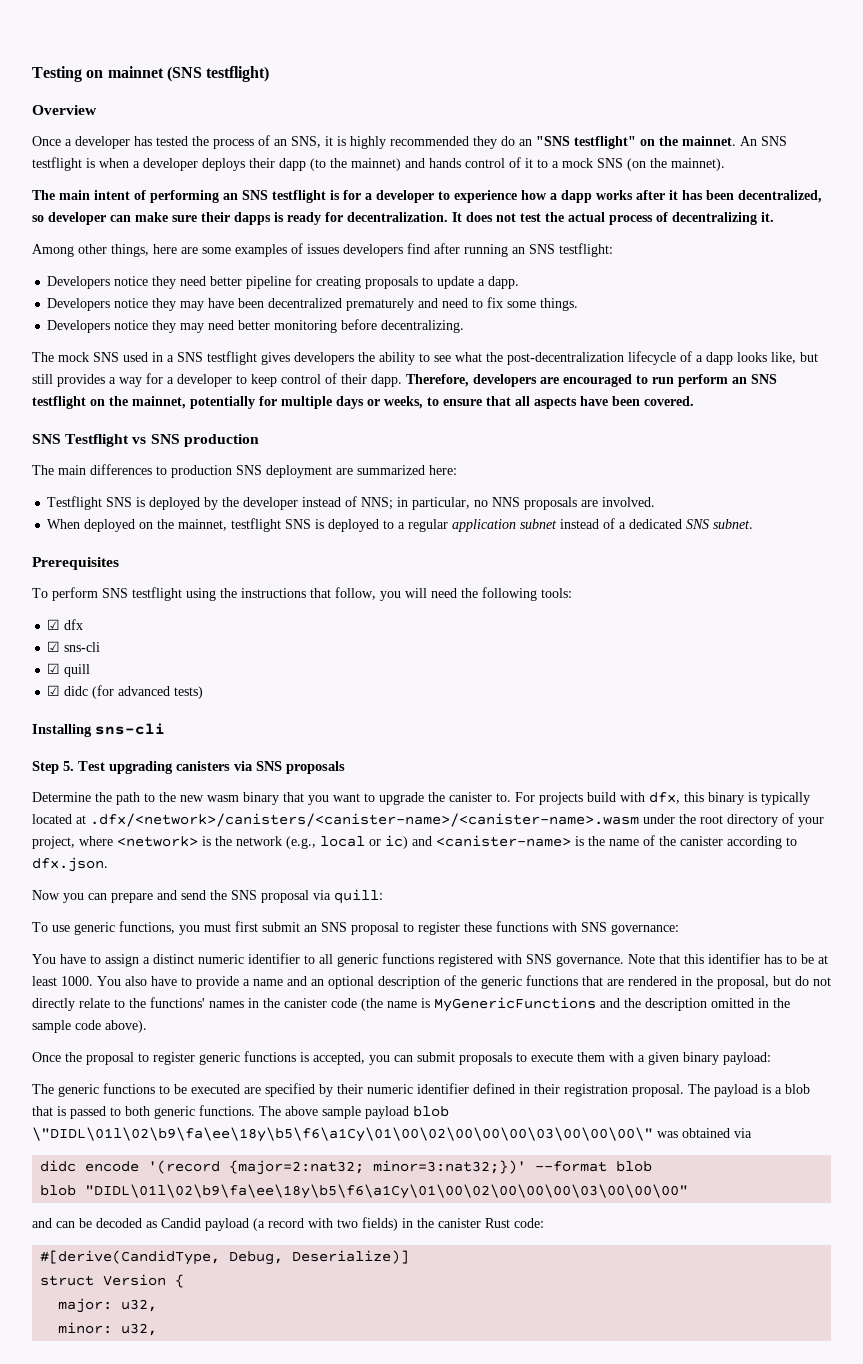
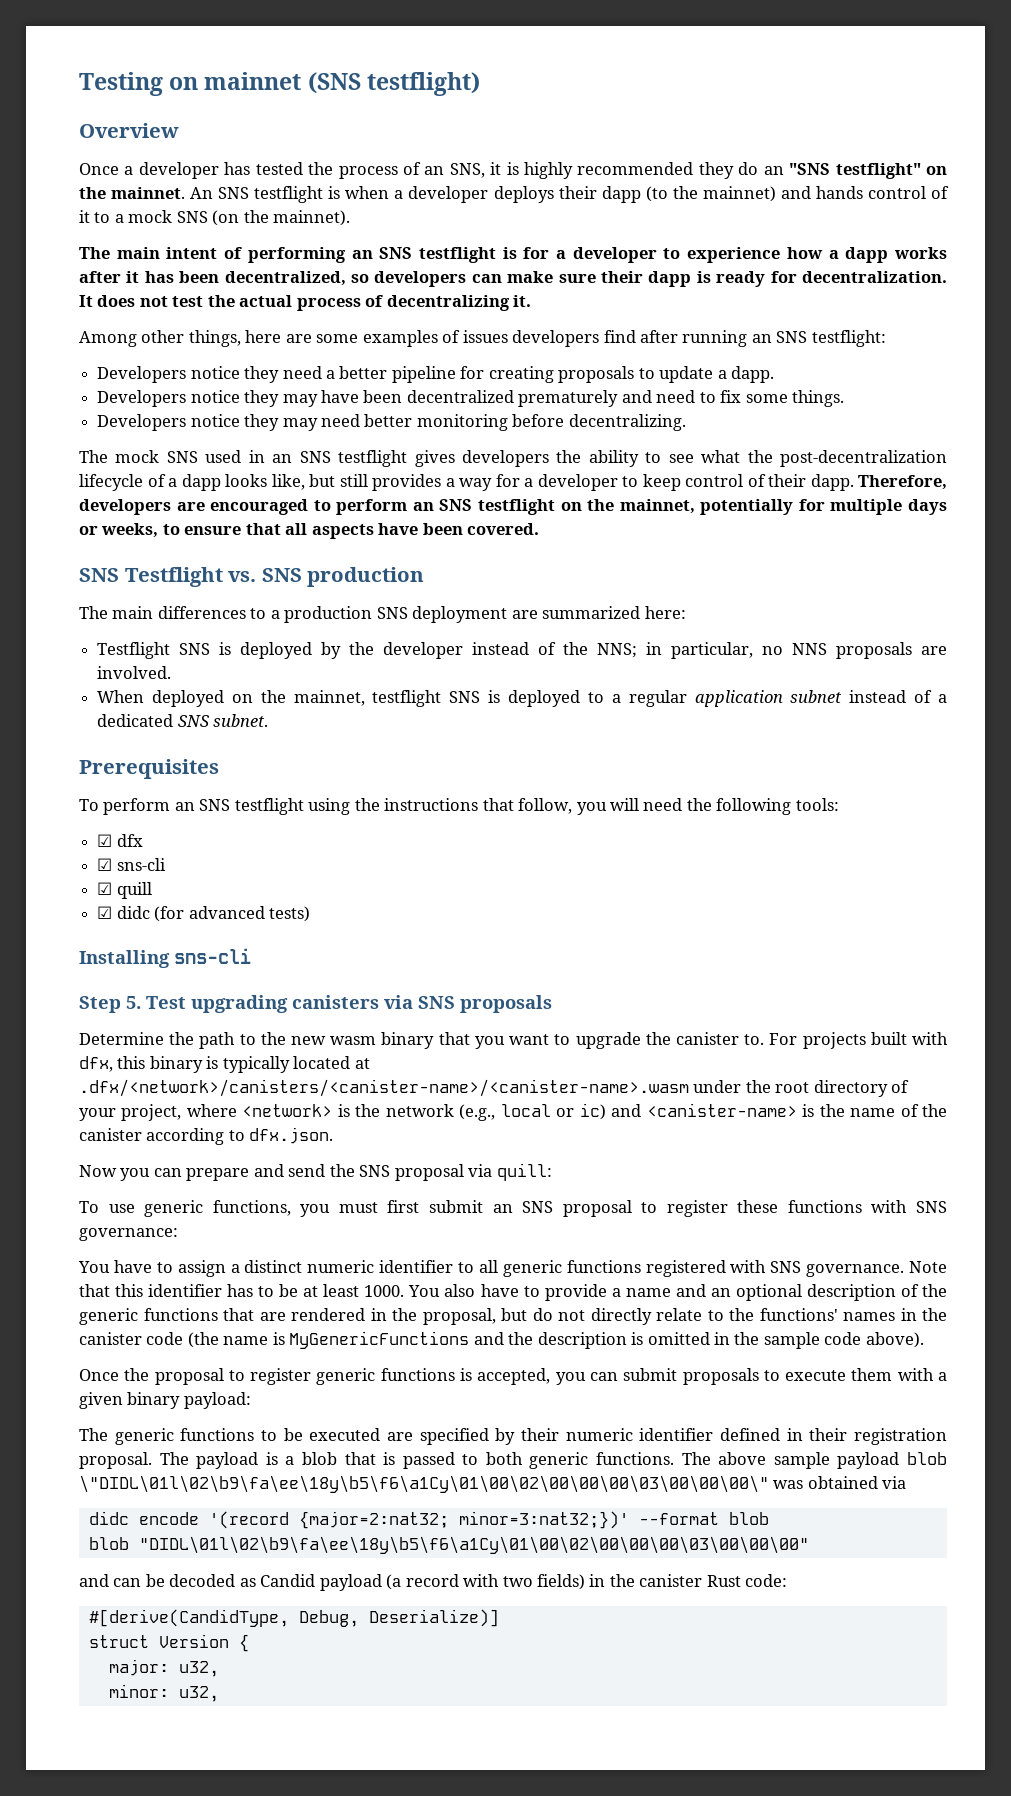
- The main intent of performing an SNS testflight is for a developer to experience how a dapp works after it has been decentralized, so developer can make sure their dapps is ready for decentralization.
+ The main intent of performing an SNS testflight is for a developer to experience how a dapp works after it has been decentralized, so developers can make sure their dapp is ready for decentralization.
- Developers notice they need better pipeline for creating proposals to update a dapp.
+ Developers notice they need a better pipeline for creating proposals to update a dapp.
- The mock SNS used in a SNS testflight gives developers the ability to see what the post-decentralization lifecycle of a dapp looks like, but still provides a way for a developer to keep control of their dapp.
+ The mock SNS used in an SNS testflight gives developers the ability to see what the post-decentralization lifecycle of a dapp looks like, but still provides a way for a developer to keep control of their dapp.
- Therefore, developers are encouraged to run perform an SNS testflight on the mainnet, potentially for multiple days or weeks, to ensure that all aspects have been covered.
+ Therefore, developers are encouraged to perform an SNS testflight on the mainnet, potentially for multiple days or weeks, to ensure that all aspects have been covered.
- SNS Testflight vs SNS production
+ SNS Testflight vs. SNS production
- The main differences to production SNS deployment are summarized here:
+ The main differences to a production SNS deployment are summarized here:
- Testflight SNS is deployed by the developer instead of NNS; in particular, no NNS proposals are involved.
+ Testflight SNS is deployed by the developer instead of the NNS; in particular, no NNS proposals are involved.
- To perform SNS testflight using the instructions that follow, you will need the following tools:
+ To perform an SNS testflight using the instructions that follow, you will need the following tools:
- For projects build with dfx, this binary is typically located at .dfx/<network>/canisters/<canister-name>/<canister-name>.wasm under the root directory of your project, where <network> is the network (e.g., local or ic) and <canister-name> is the name of the canister according to dfx.json.
+ For projects built with dfx, this binary is typically located at .dfx/<network>/canisters/<canister-name>/<canister-name>.wasm under the root directory of your project, where <network> is the network (e.g., local or ic) and <canister-name> is the name of the canister according to dfx.json.
- You also have to provide a name and an optional description of the generic functions that are rendered in the proposal, but do not directly relate to the functions' names in the canister code (the name is MyGenericFunctions and the description omitted in the sample code above).
+ You also have to provide a name and an optional description of the generic functions that are rendered in the proposal, but do not directly relate to the functions' names in the canister code (the name is MyGenericFunctions and the description is omitted in the sample code above).

